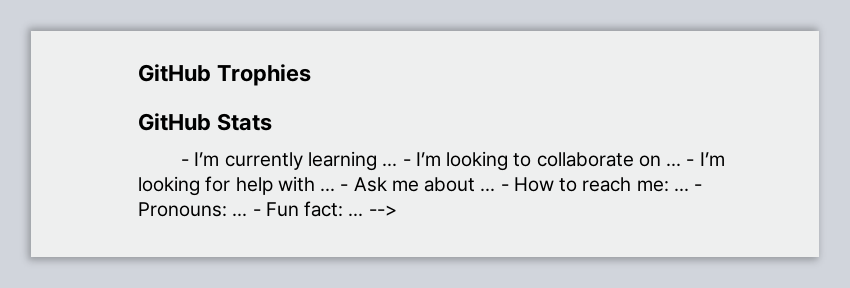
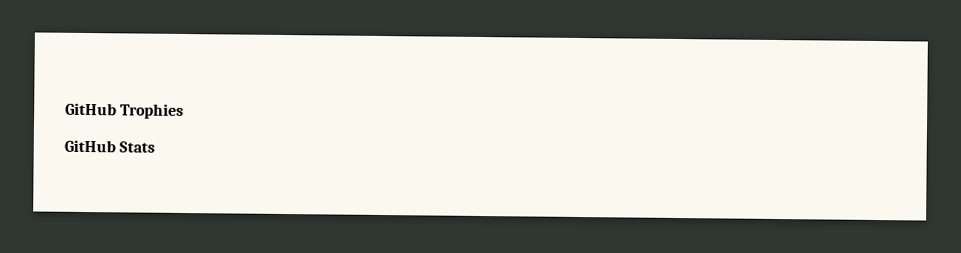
- - I’m currently learning ... - I’m looking to collaborate on ... - I’m looking for help with ... - Ask me about ... - How to reach me: ... - Pronouns: ... - Fun fact: ... -->

